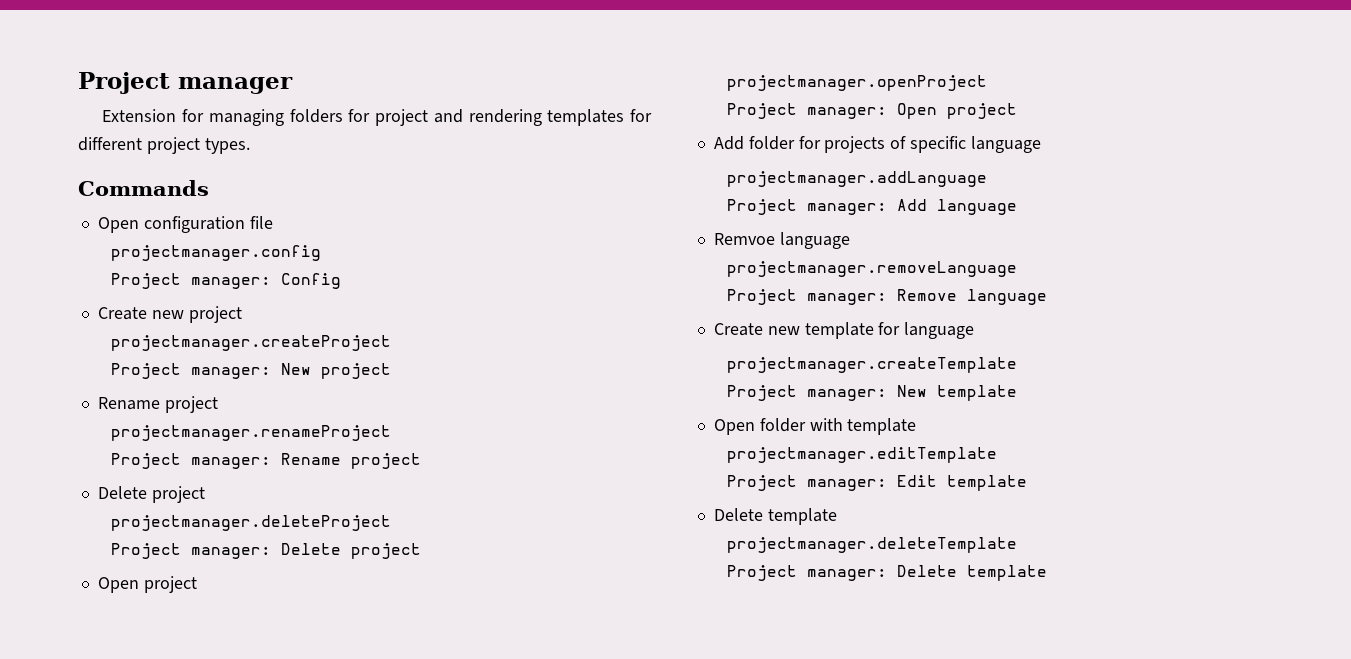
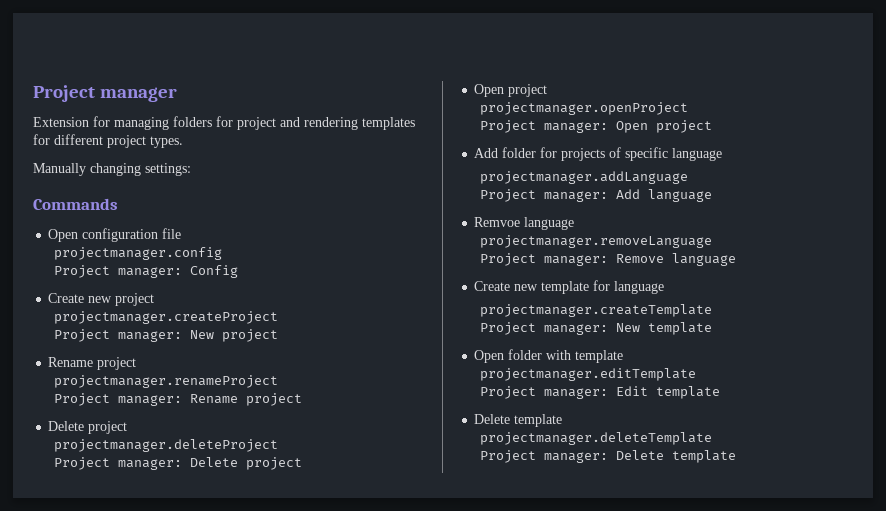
+ Manually changing settings:

